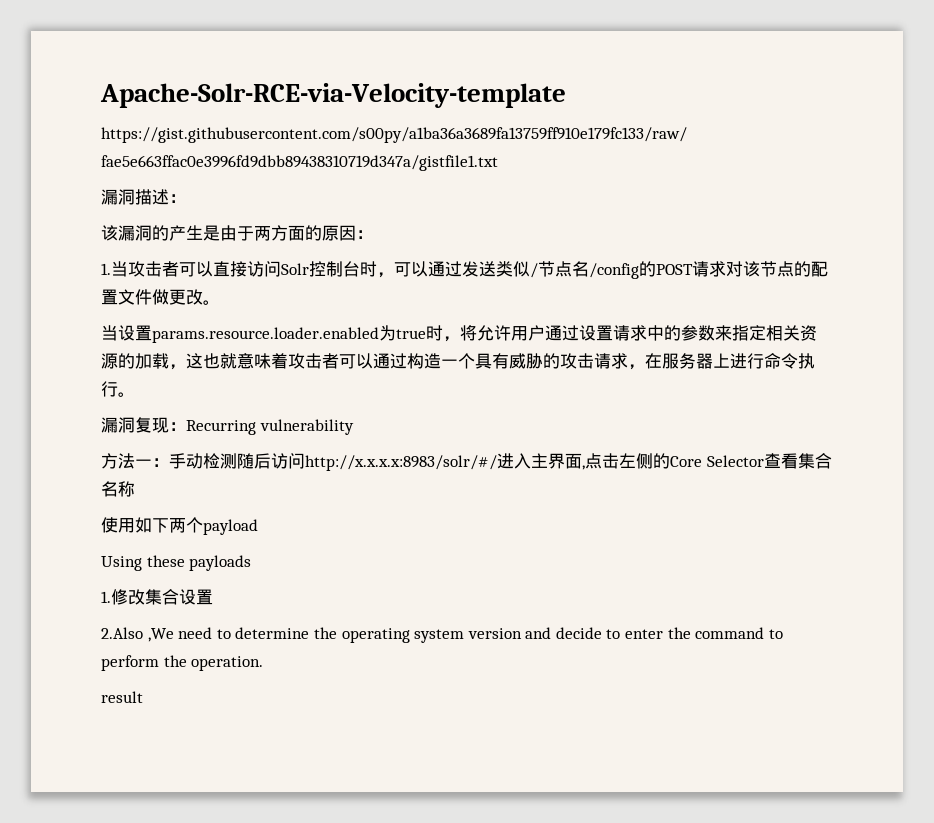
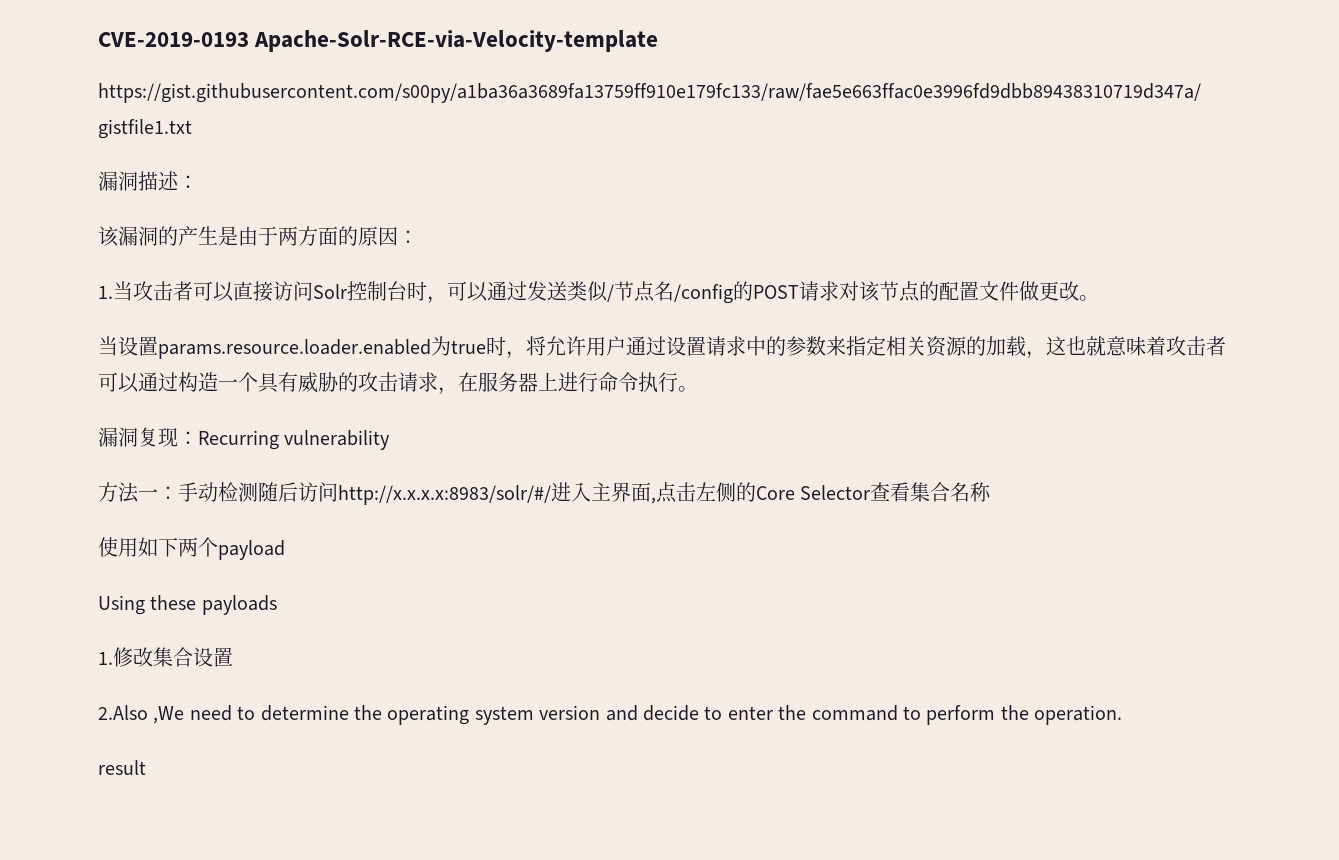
- Apache-Solr-RCE-via-Velocity-template
+ CVE-2019-0193 Apache-Solr-RCE-via-Velocity-template

